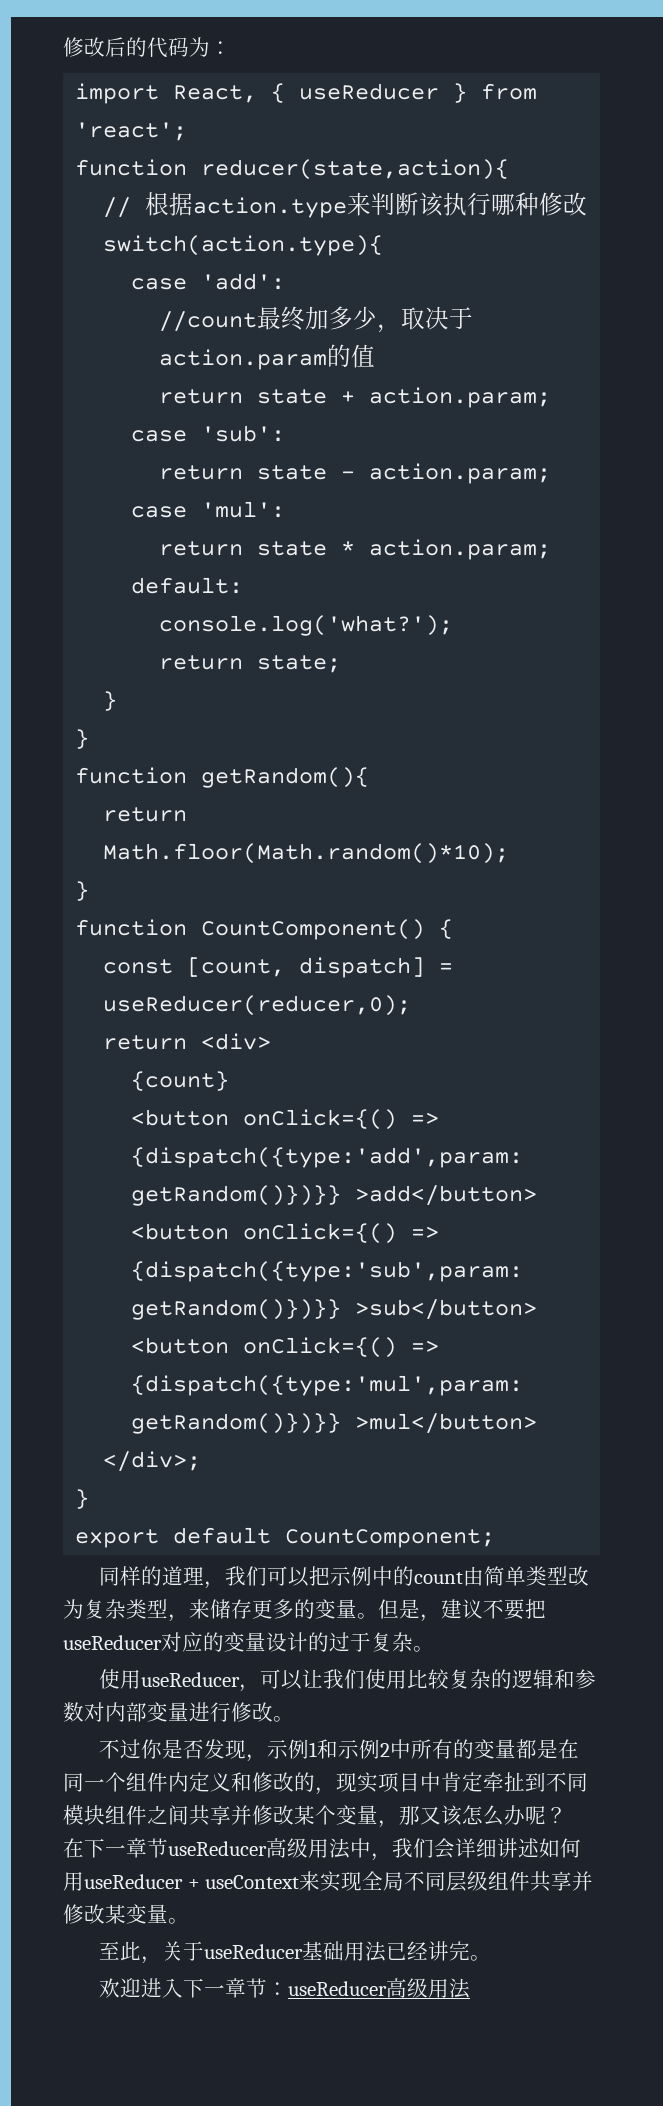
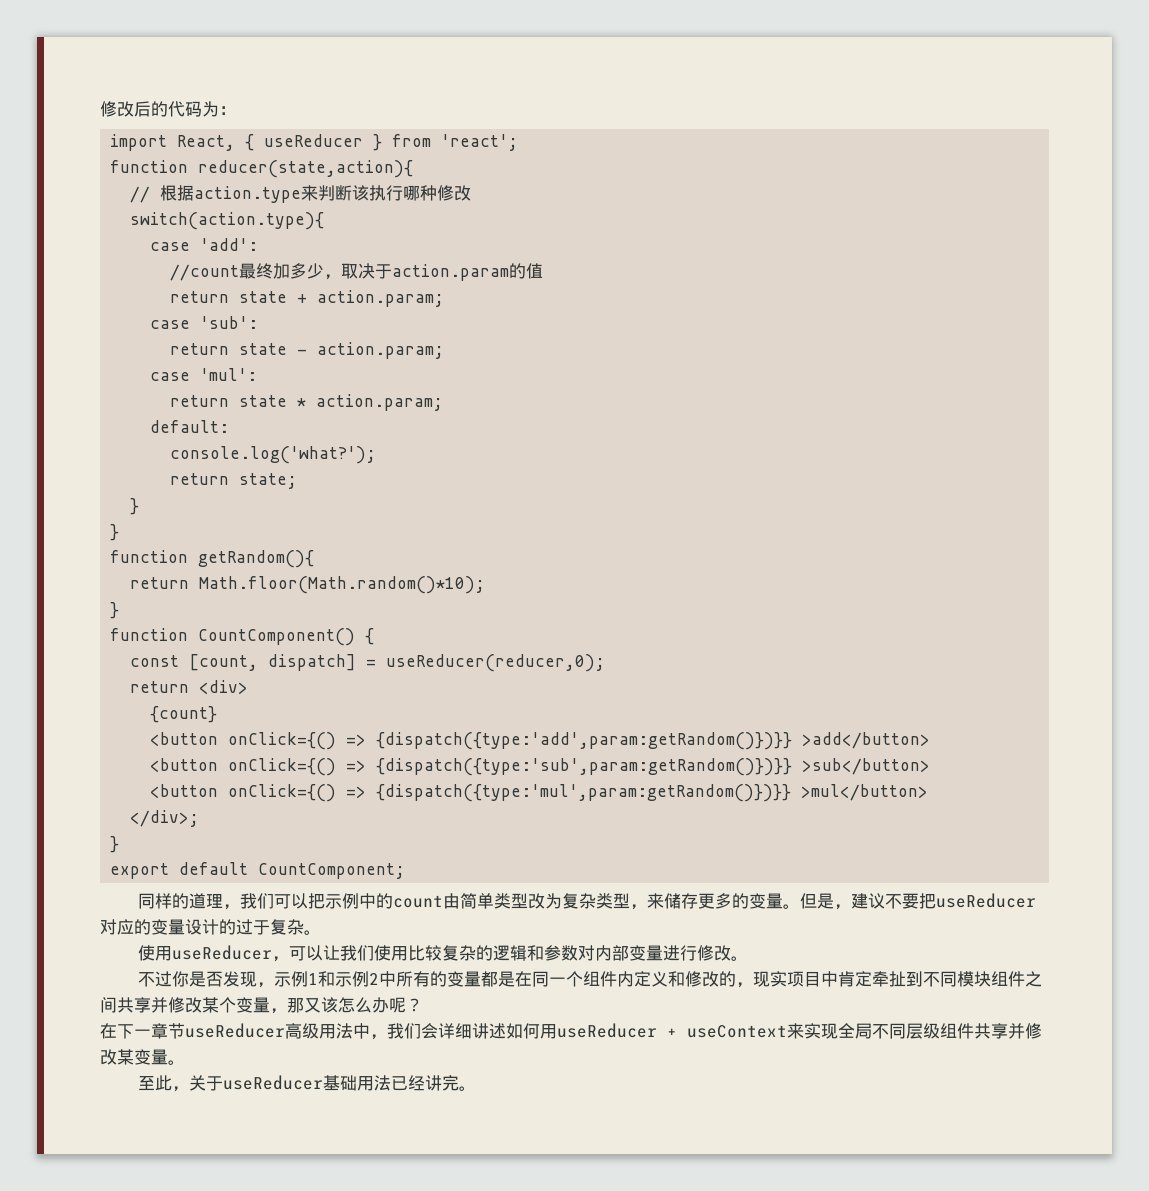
- 欢迎进入下一章节：useReducer高级用法

